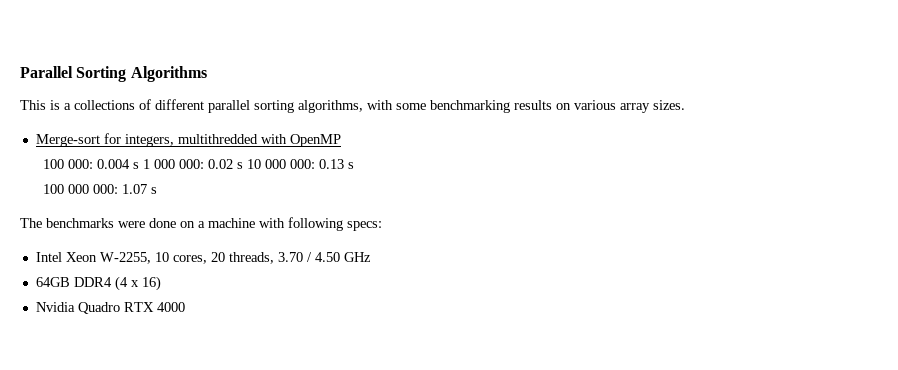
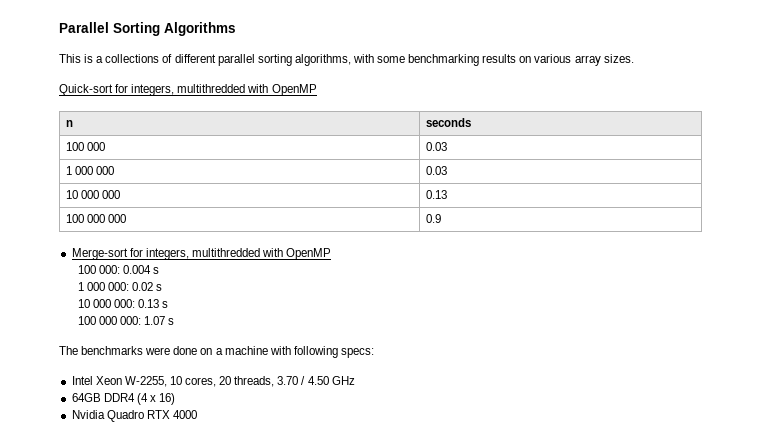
+ Quick-sort for integers, multithredded with OpenMP
+ n | seconds
+ 100 000 | 0.03
+ 1 000 000 | 0.03
+ 10 000 000 | 0.13
+ 100 000 000 | 0.9
- 100 000: 0.004 s 1 000 000: 0.02 s 10 000 000: 0.13 s
+ 100 000: 0.004 s
+ 1 000 000: 0.02 s
+ 10 000 000: 0.13 s

